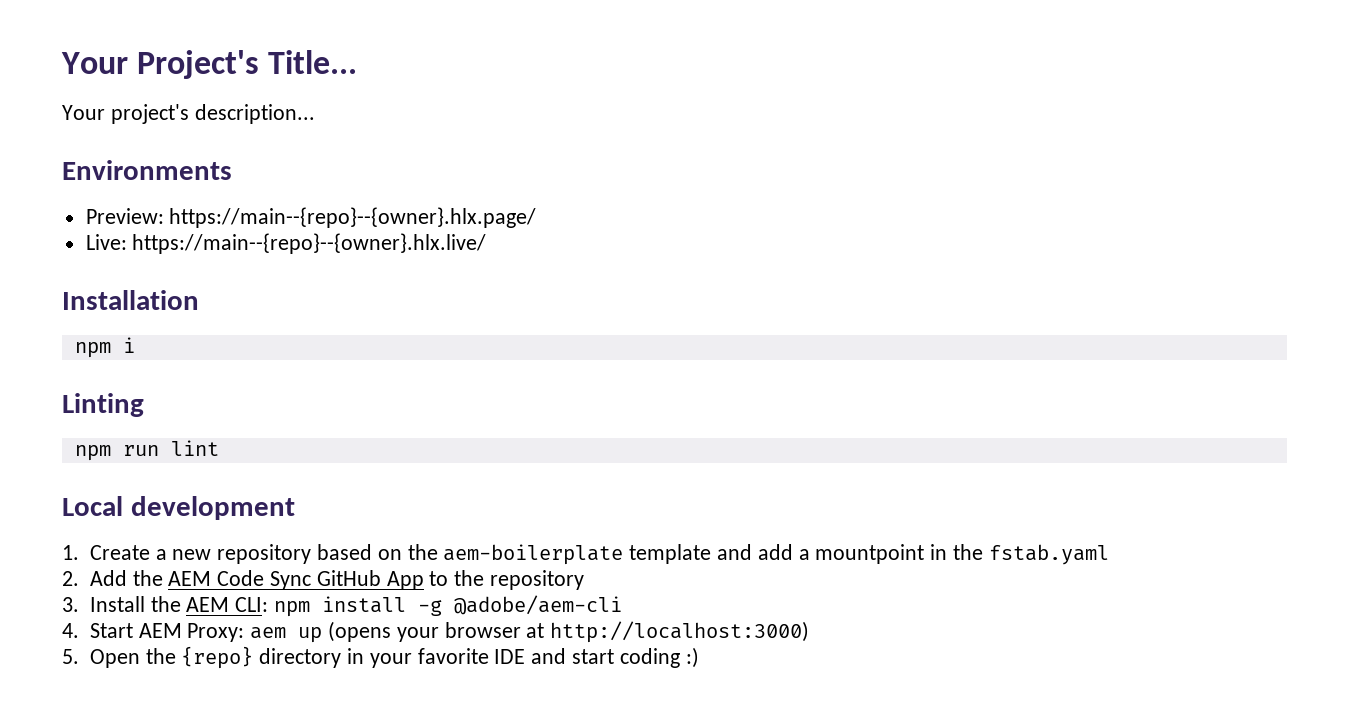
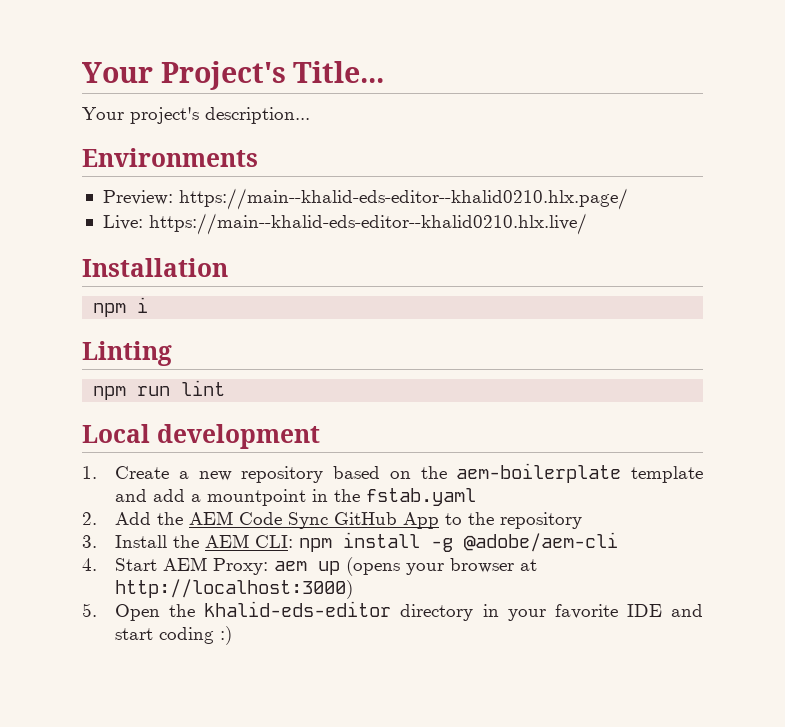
- Preview: https://main--{repo}--{owner}.hlx.page/
+ Preview: https://main--khalid-eds-editor--khalid0210.hlx.page/
- Live: https://main--{repo}--{owner}.hlx.live/
+ Live: https://main--khalid-eds-editor--khalid0210.hlx.live/
- 5. Open the {repo} directory in your favorite IDE and start coding :)
+ 5. Open the khalid-eds-editor directory in your favorite IDE and start coding :)

